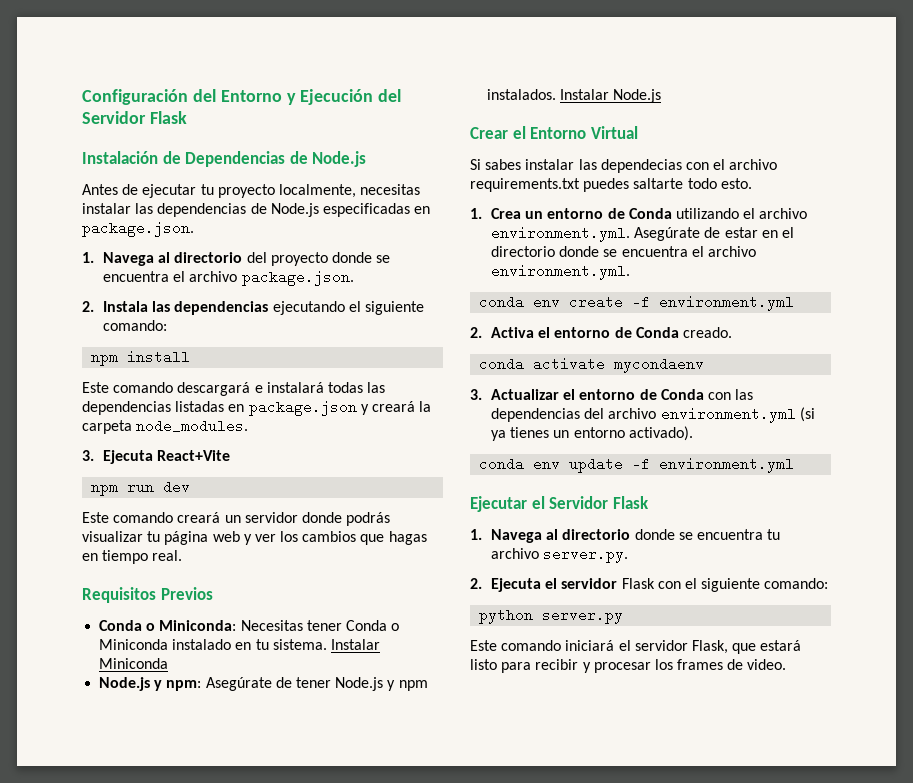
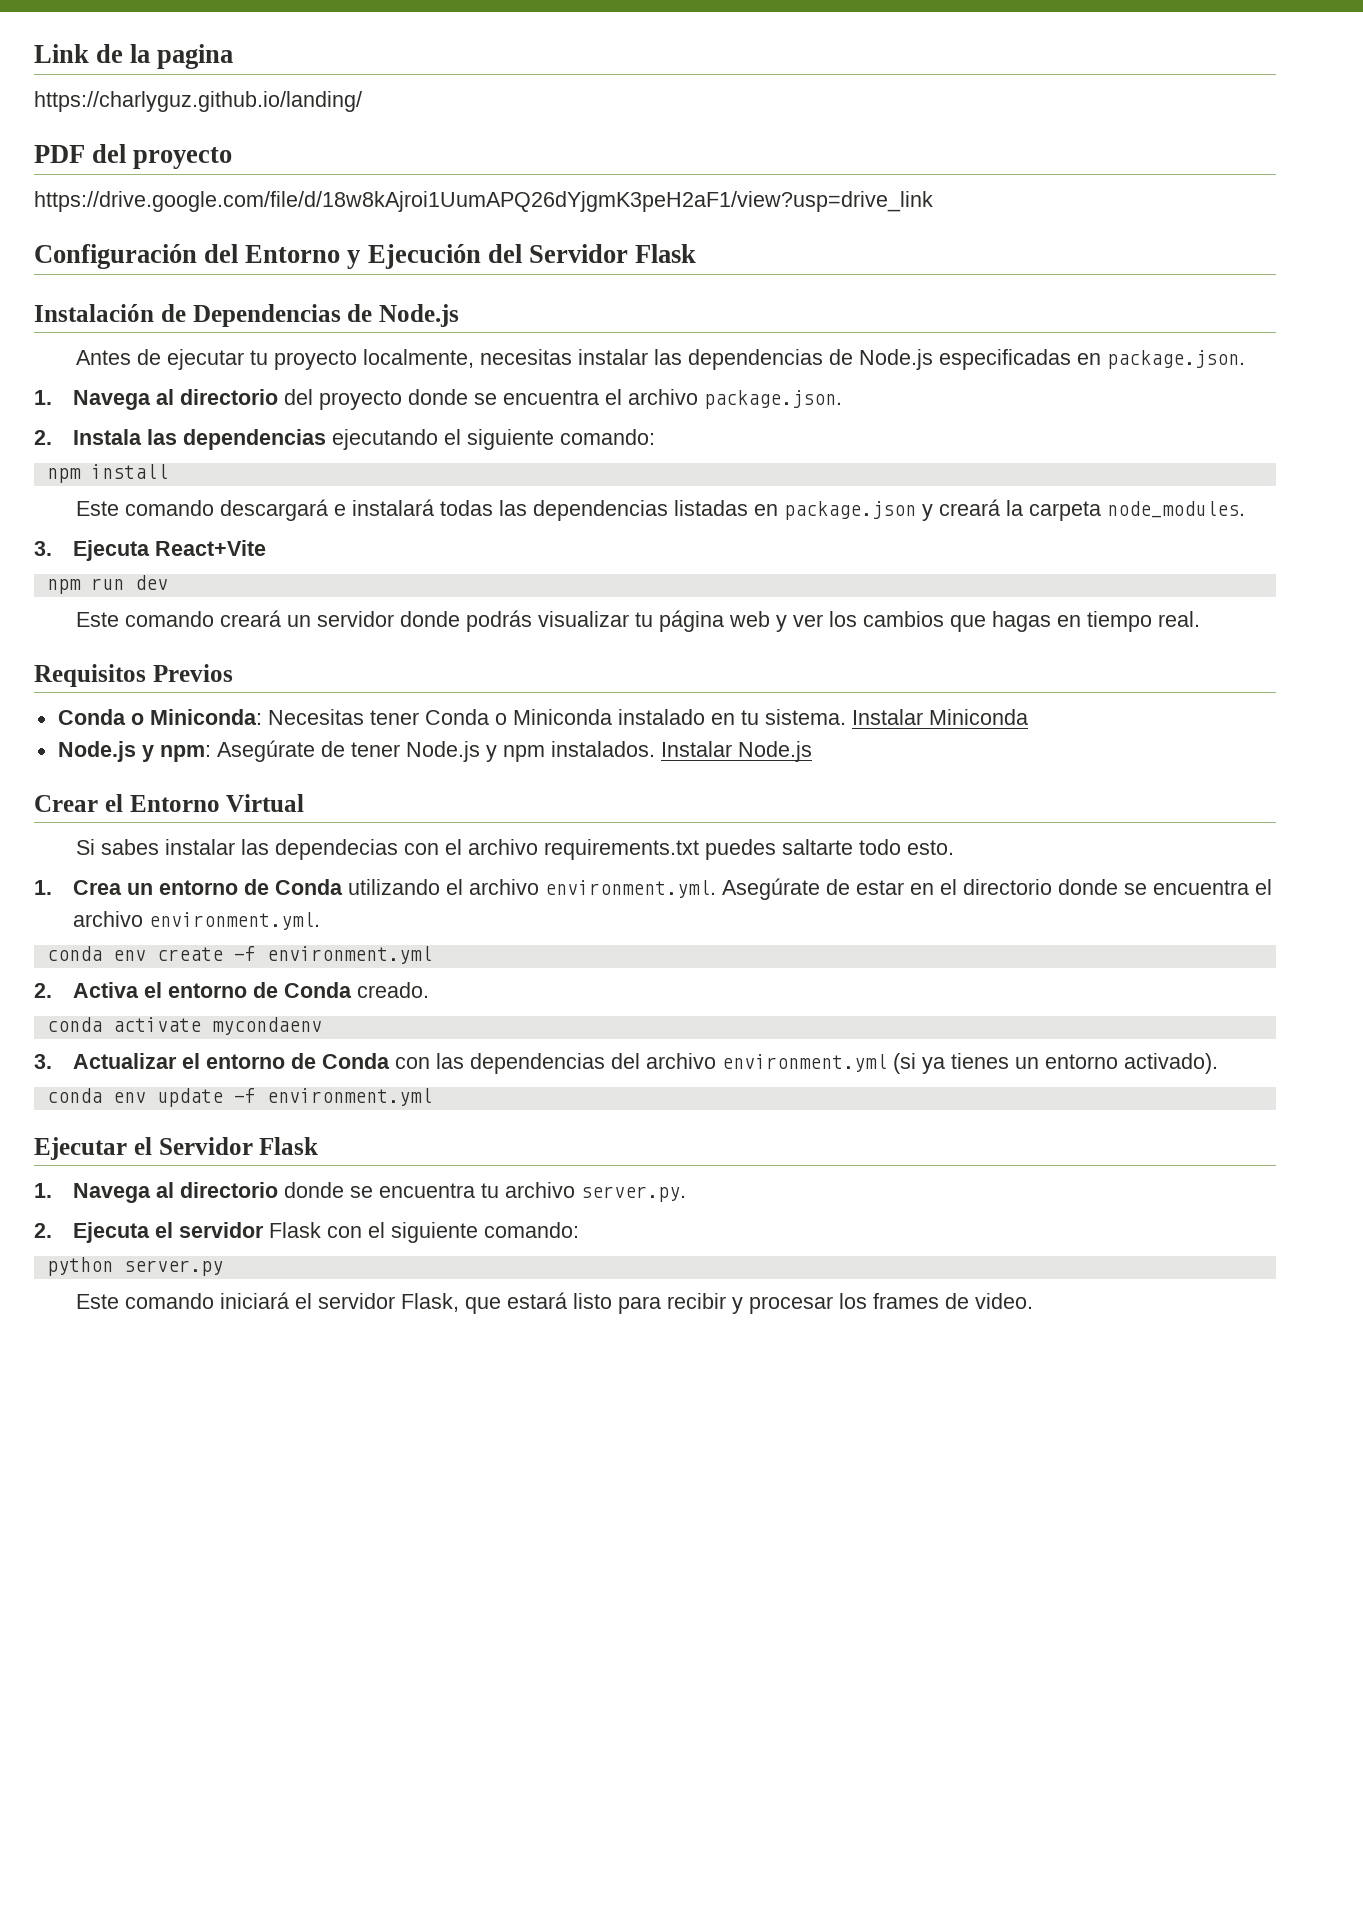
+ Link de la pagina
+ https://charlyguz.github.io/landing/
+ PDF del proyecto
+ https://drive.google.com/file/d/18w8kAjroi1UumAPQ26dYjgmK3peH2aF1/view?usp=drive_link

